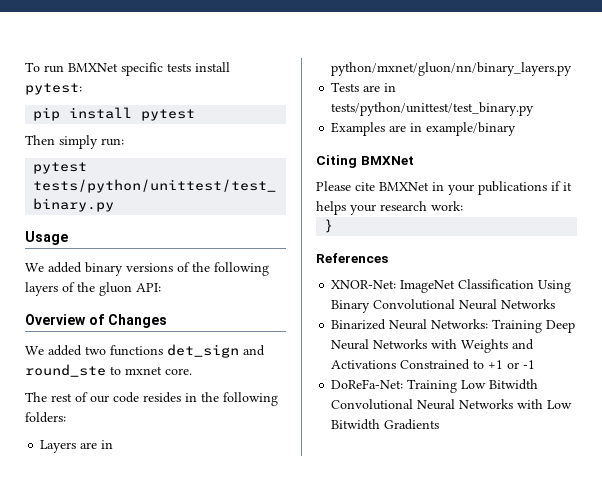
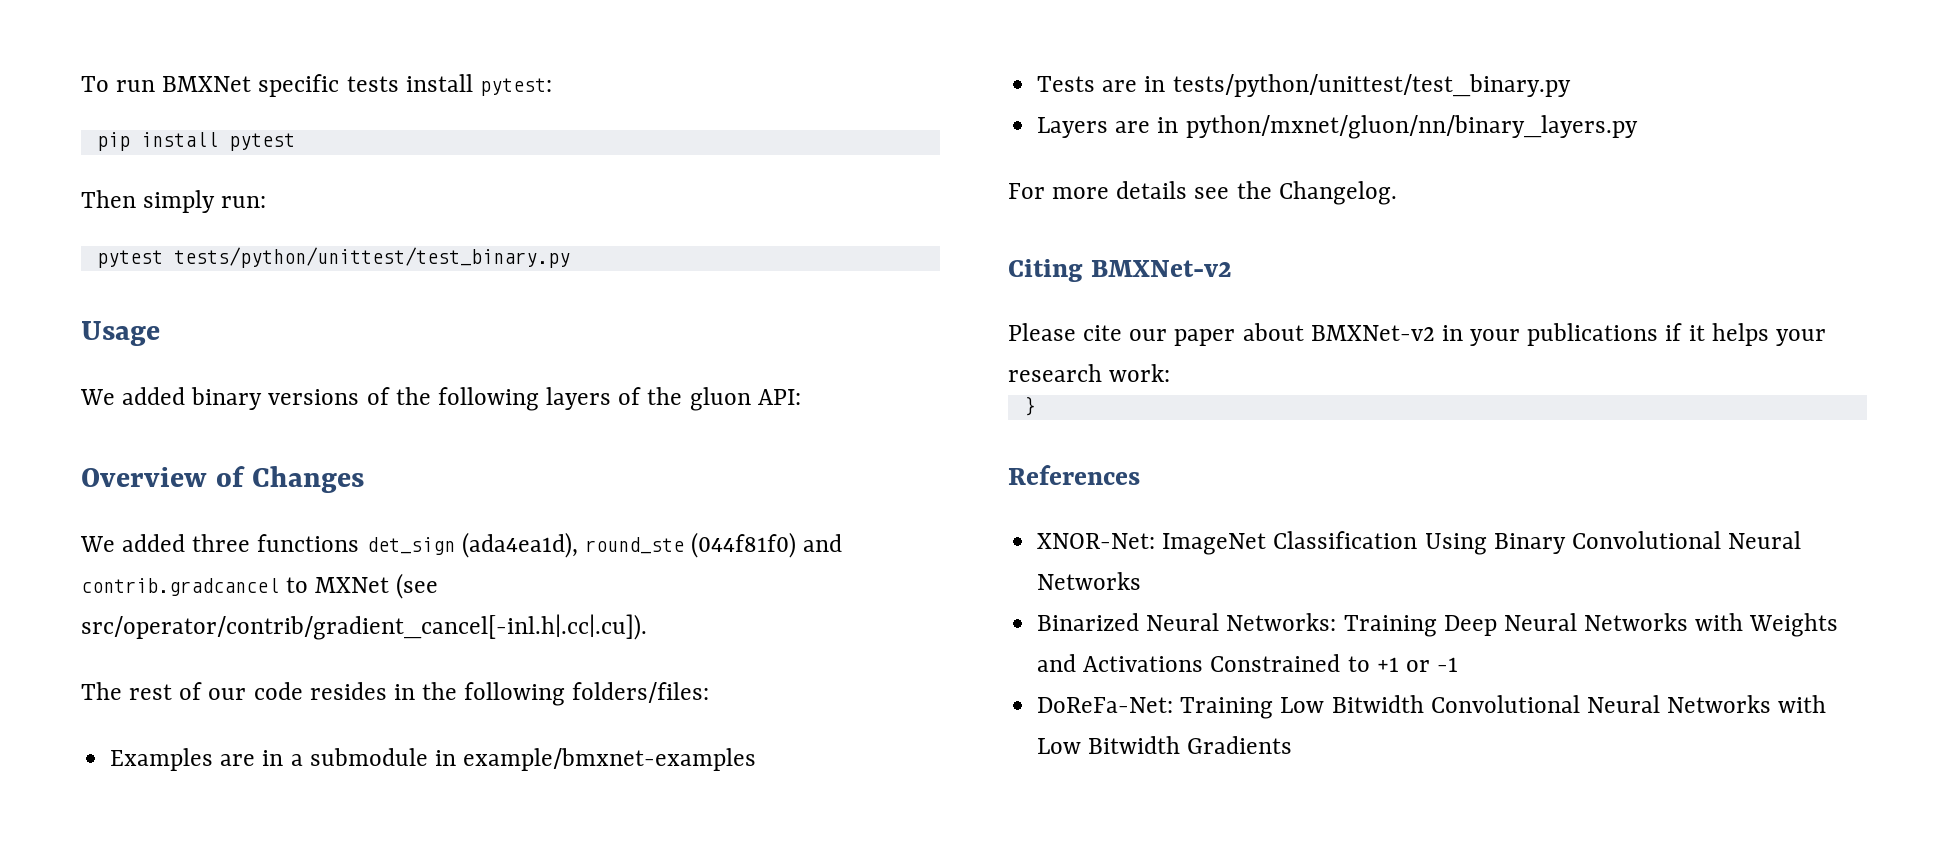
- We added two functions det_sign and round_ste to mxnet core.
+ We added three functions det_sign (ada4ea1d), round_ste (044f81f0) and contrib.gradcancel to MXNet (see src/operator/contrib/gradient_cancel[-inl.h|.cc|.cu]).
- The rest of our code resides in the following folders:
+ The rest of our code resides in the following folders/files:
+ Examples are in a submodule in example/bmxnet-examples
+ Tests are in tests/python/unittest/test_binary.py
  Layers are in python/mxnet/gluon/nn/binary_layers.py
- Tests are in tests/python/unittest/test_binary.py
- Examples are in example/binary
+ For more details see the Changelog.
- Citing BMXNet
+ Citing BMXNet-v2
- Please cite BMXNet in your publications if it helps your research work:
+ Please cite our paper about BMXNet-v2 in your publications if it helps your research work:

